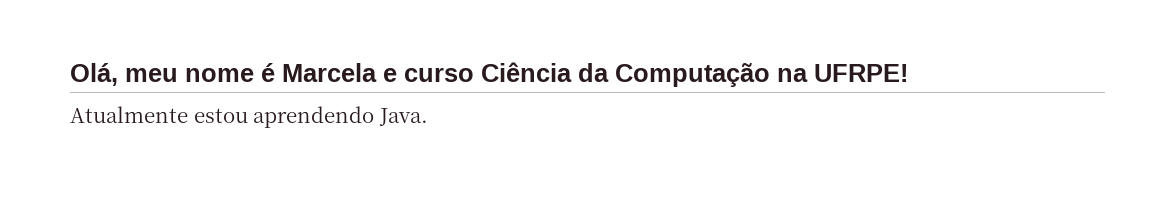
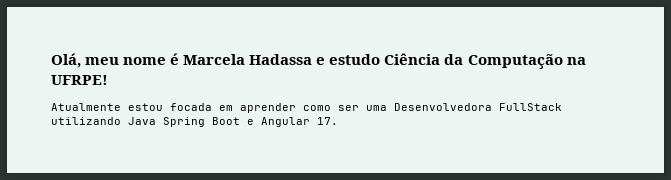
- Olá, meu nome é Marcela e curso Ciência da Computação na UFRPE!
+ Olá, meu nome é Marcela Hadassa e estudo Ciência da Computação na UFRPE!
- Atualmente estou aprendendo Java.
+ Atualmente estou focada em aprender como ser uma Desenvolvedora FullStack utilizando Java Spring Boot e Angular 17.

